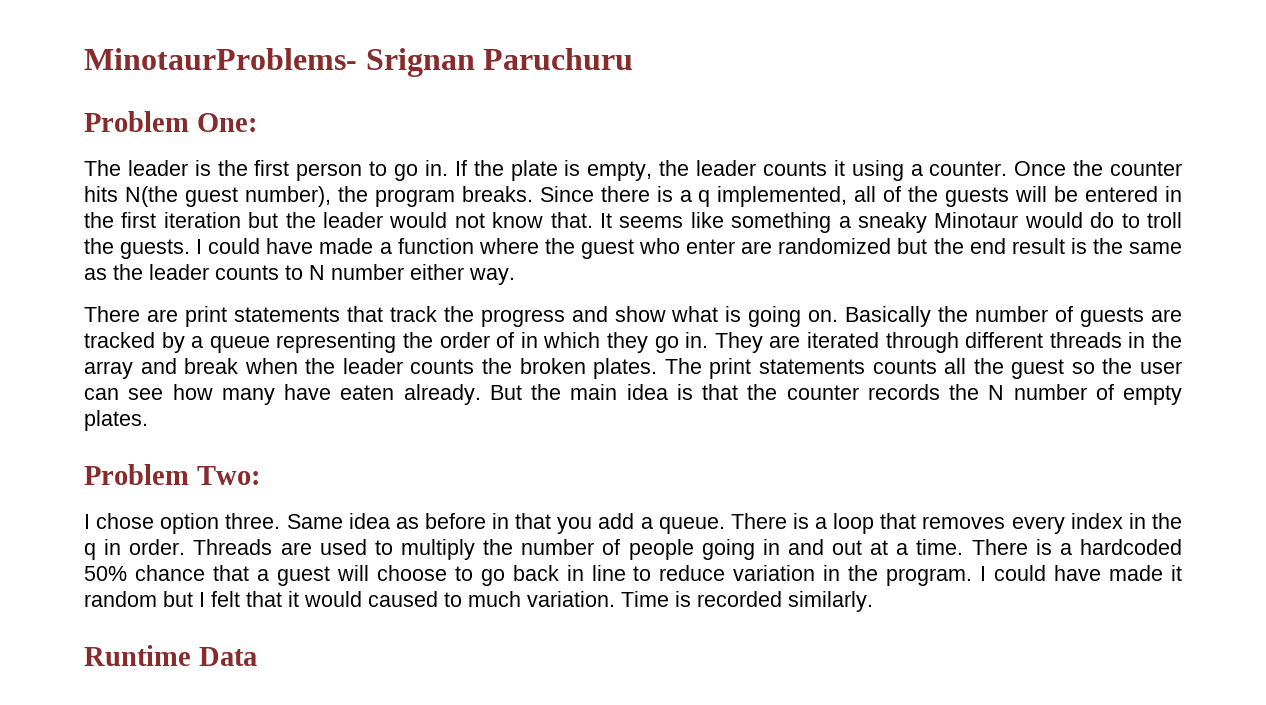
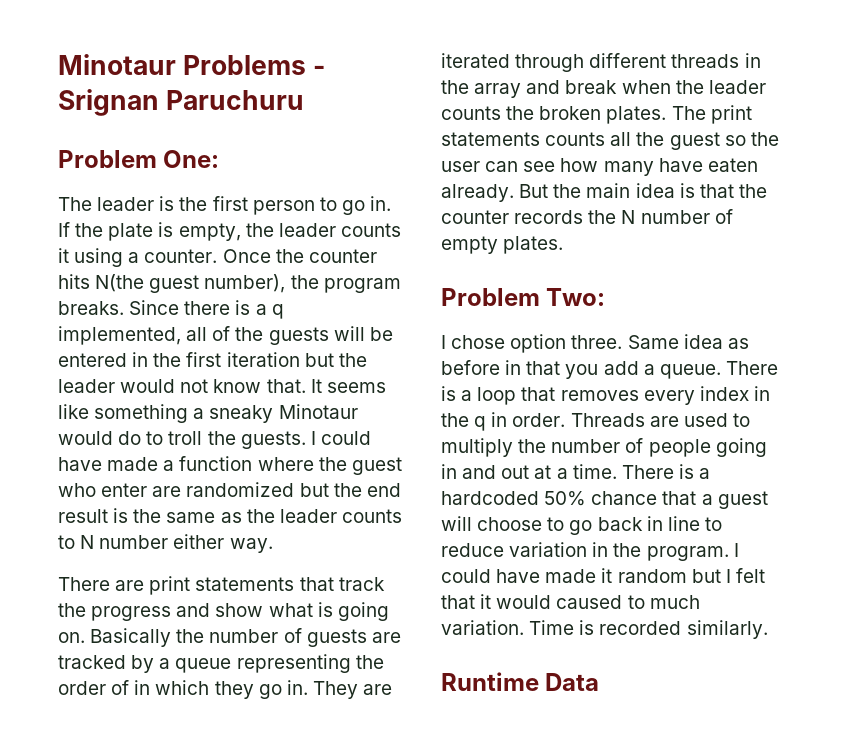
- MinotaurProblems- Srignan Paruchuru
+ Minotaur Problems - Srignan Paruchuru

